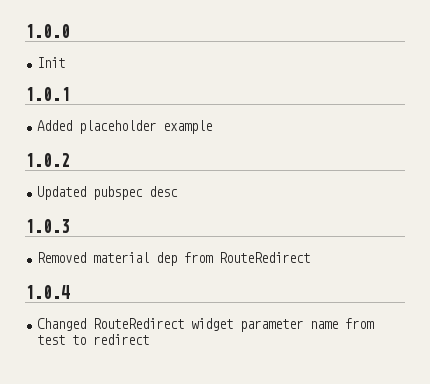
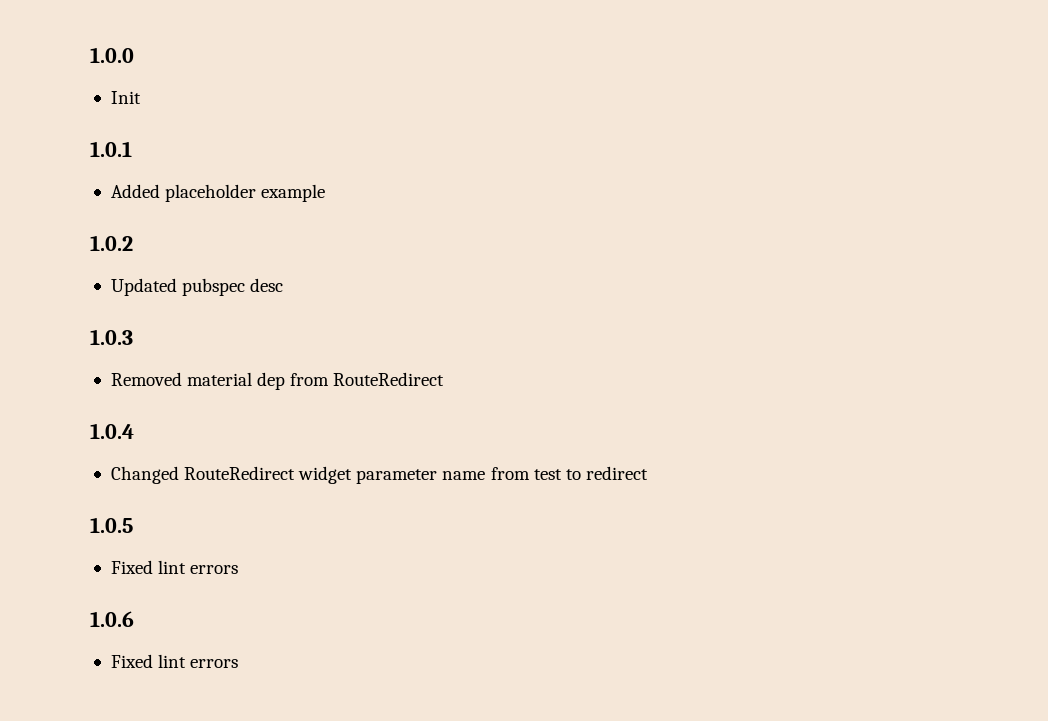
+ 1.0.5
+ Fixed lint errors
+ 1.0.6
+ Fixed lint errors

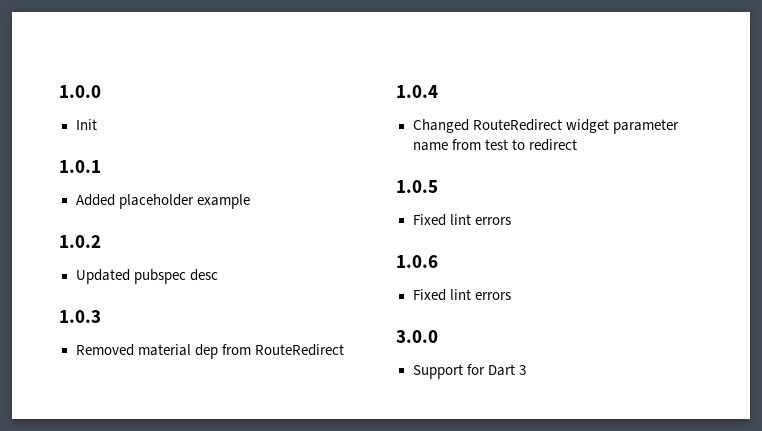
+ 3.0.0
+ Support for Dart 3

